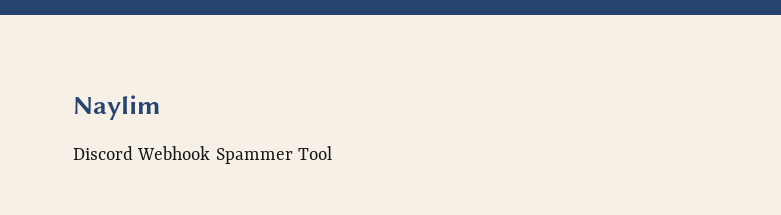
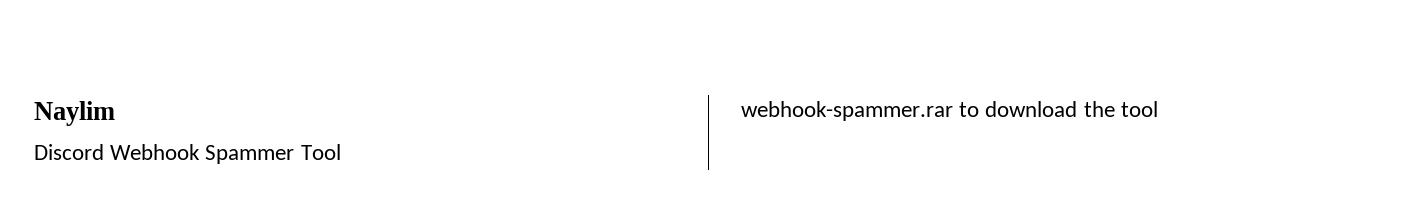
+ webhook-spammer.rar to download the tool

